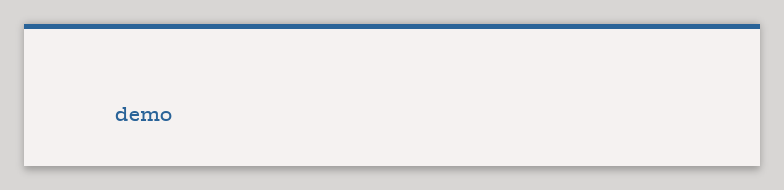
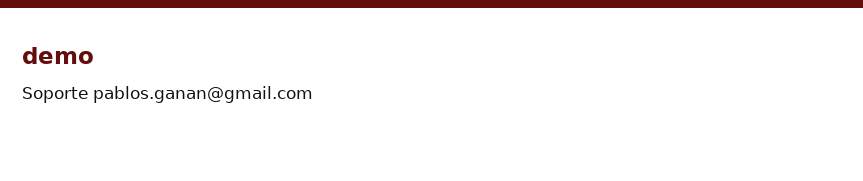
+ Soporte pablos.ganan@gmail.com

